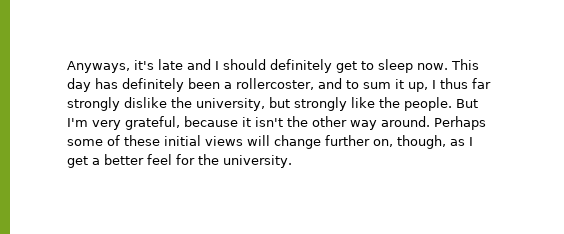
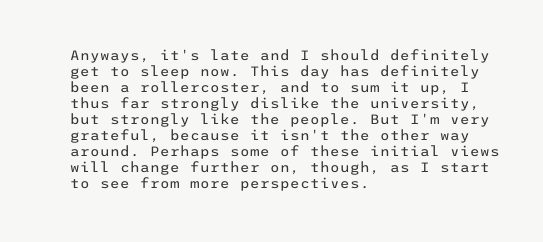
- Perhaps some of these initial views will change further on, though, as I get a better feel for the university.
+ Perhaps some of these initial views will change further on, though, as I start to see from more perspectives.

